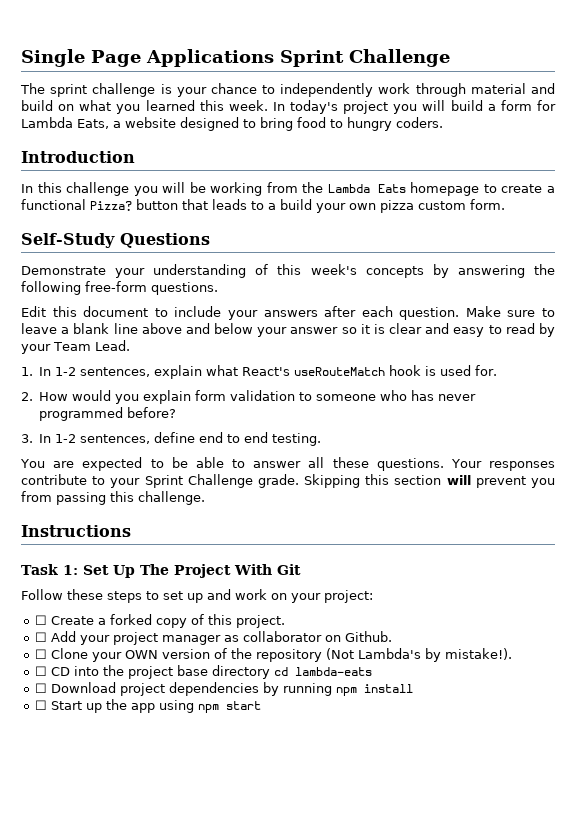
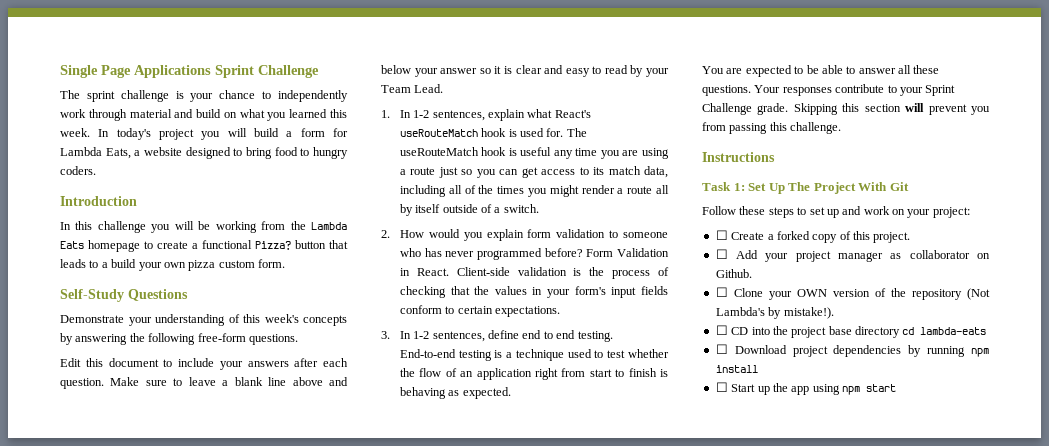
+ The useRouteMatch hook is useful any time you are using a route just so you can get access to its match data, including all of the times you might render a route all by itself outside of a switch.
+ Form Validation in React. Client-side validation is the process of checking that the values in your form's input fields conform to certain expectations.
+ End-to-end testing is a technique used to test whether the flow of an application right from start to finish is behaving as expected.

